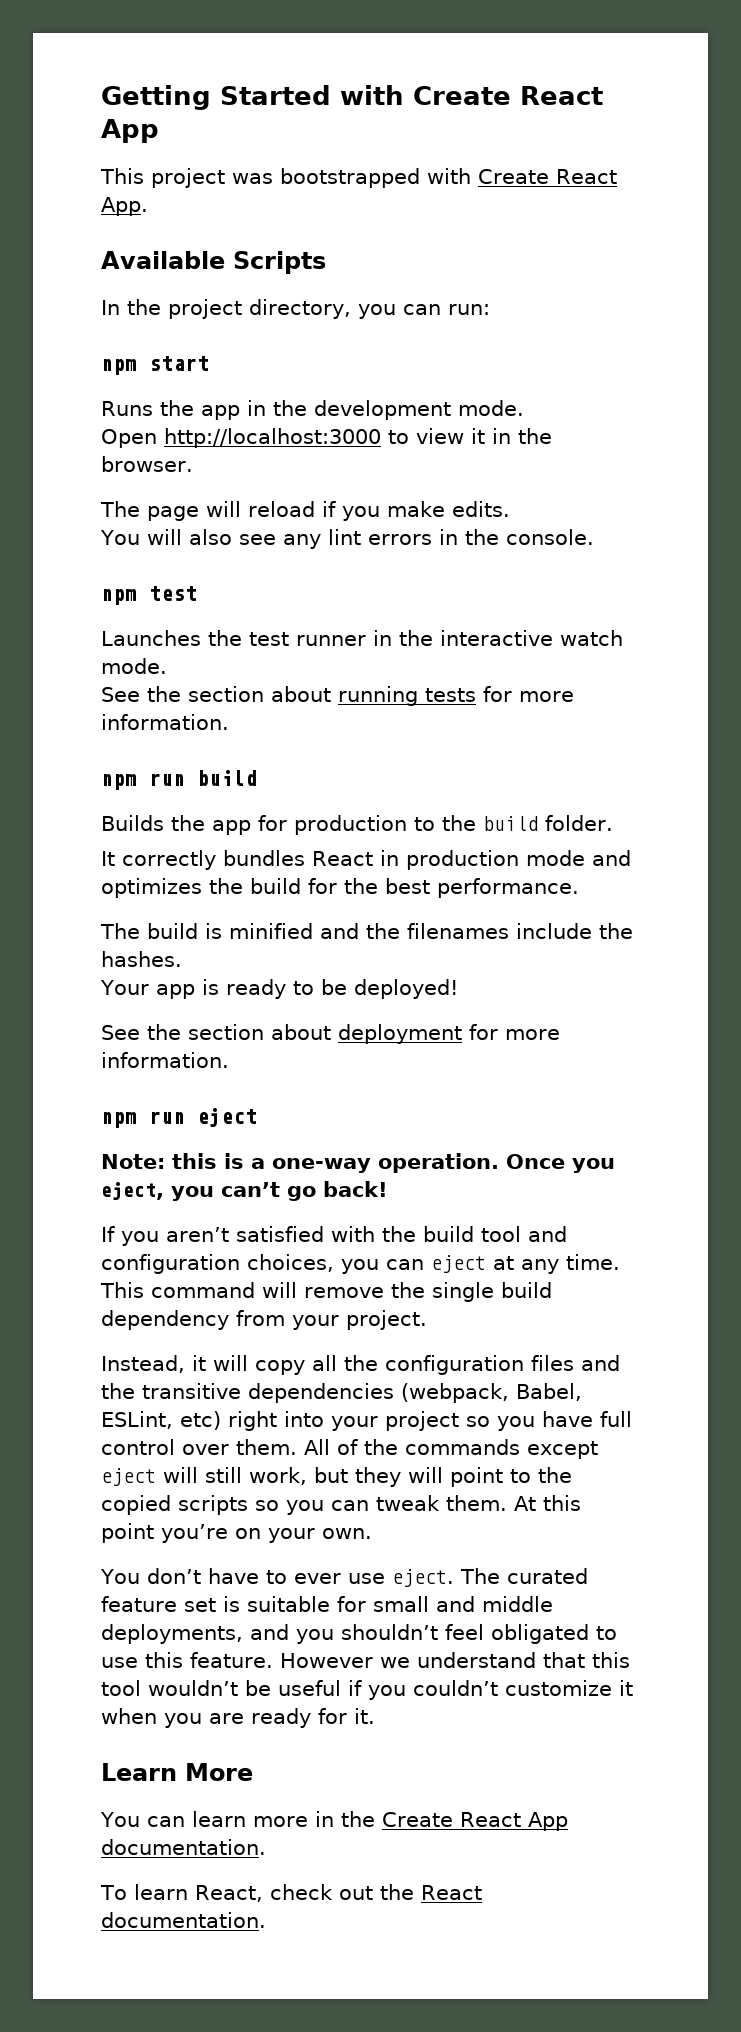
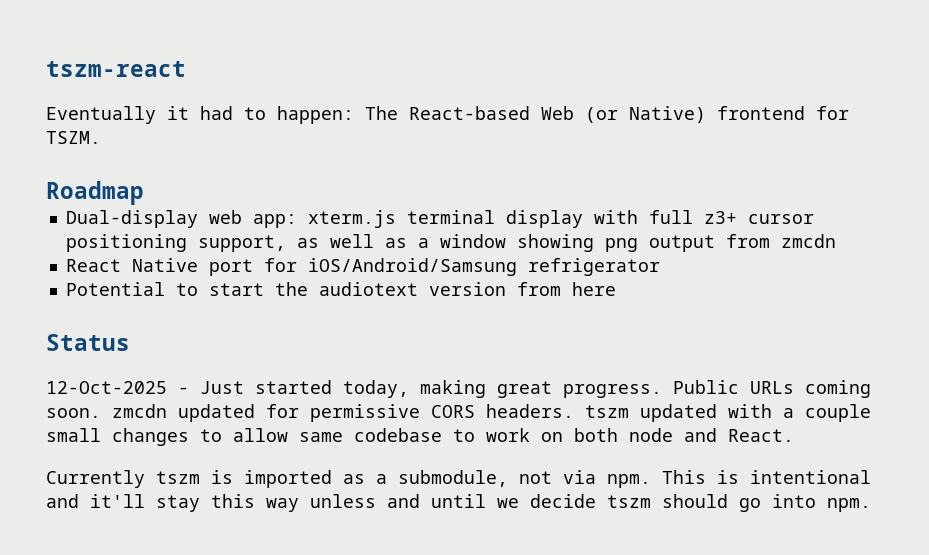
- Getting Started with Create React App
- This project was bootstrapped with Create React App.
- Available Scripts
- In the project directory, you can run:
- npm start
- Runs the app in the development mode.
- Open http://localhost:3000 to view it in the browser.
- The page will reload if you make edits.
- You will also see any lint errors in the console.
- npm test
- Launches the test runner in the interactive watch mode.
- See the section about running tests for more information.
- npm run build
- Builds the app for production to the build folder.
- It correctly bundles React in production mode and optimizes the build for the best performance.
- The build is minified and the filenames include the hashes.
- Your app is ready to be deployed!
- See the section about deployment for more information.
- npm run eject
- Note: this is a one-way operation. Once you eject, you can’t go back!
- If you aren’t satisfied with the build tool and configuration choices, you can eject at any time. This command will remove the single build dependency from your project.
- Instead, it will copy all the configuration files and the transitive dependencies (webpack, Babel, ESLint, etc) right into your project so you have full control over them. All of the commands except eject will still work, but they will point to the copied scripts so you can tweak them. At this point you’re on your own.
- You don’t have to ever use eject. The curated feature set is suitable for small and middle deployments, and you shouldn’t feel obligated to use this feature. However we understand that this tool wouldn’t be useful if you couldn’t customize it when you are ready for it.
- Learn More
- You can learn more in the Create React App documentation.
- To learn React, check out the React documentation.
+ tszm-react
+ Eventually it had to happen: The React-based Web (or Native) frontend for TSZM.
+ Roadmap
+ Dual-display web app: xterm.js terminal display with full z3+ cursor positioning support, as well as a window showing png output from zmcdn
+ React Native port for iOS/Android/Samsung refrigerator
+ Potential to start the audiotext version from here
+ Status
+ 12-Oct-2025 - Just started today, making great progress. Public URLs coming soon. zmcdn updated for permissive CORS headers. tszm updated with a couple small changes to allow same codebase to work on both node and React.
+ Currently tszm is imported as a submodule, not via npm. This is intentional and it'll stay this way unless and until we decide tszm should go into npm.

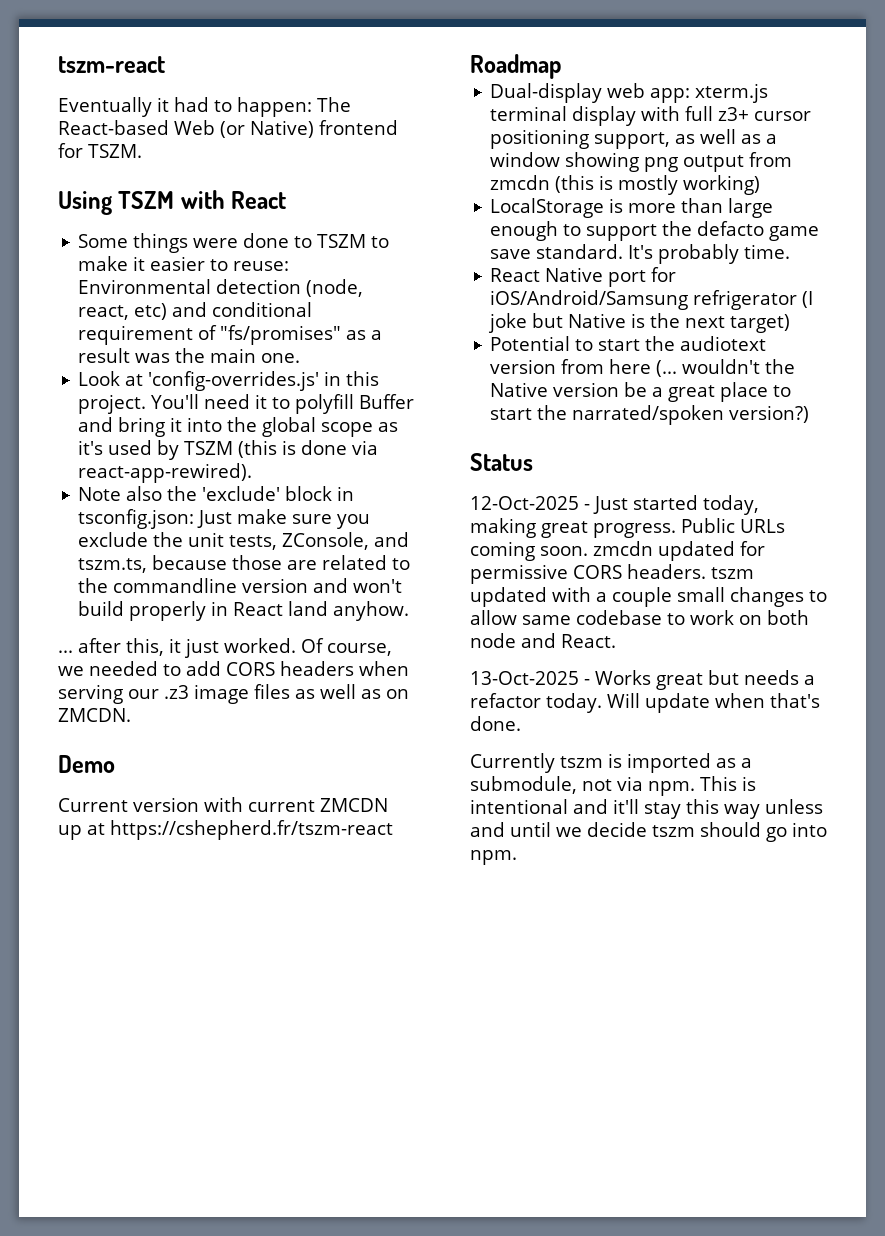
+ Using TSZM with React
+ Some things were done to TSZM to make it easier to reuse: Environmental detection (node, react, etc) and conditional requirement of "fs/promises" as a result was the main one.
+ Look at 'config-overrides.js' in this project. You'll need it to polyfill Buffer and bring it into the global scope as it's used by TSZM (this is done via react-app-rewired).
+ Note also the 'exclude' block in tsconfig.json: Just make sure you exclude the unit tests, ZConsole, and tszm.ts, because those are related to the commandline version and won't build properly in React land anyhow.
+ ... after this, it just worked. Of course, we needed to add CORS headers when serving our .z3 image files as well as on ZMCDN.
+ Demo
+ Current version with current ZMCDN up at https://cshepherd.fr/tszm-react
- Dual-display web app: xterm.js terminal display with full z3+ cursor positioning support, as well as a window showing png output from zmcdn
+ Dual-display web app: xterm.js terminal display with full z3+ cursor positioning support, as well as a window showing png output from zmcdn (this is mostly working)
+ LocalStorage is more than large enough to support the defacto game save standard. It's probably time.
- React Native port for iOS/Android/Samsung refrigerator
+ React Native port for iOS/Android/Samsung refrigerator (I joke but Native is the next target)
- Potential to start the audiotext version from here
+ Potential to start the audiotext version from here (... wouldn't the Native version be a great place to start the narrated/spoken version?)
+ 13-Oct-2025 - Works great but needs a refactor today. Will update when that's done.

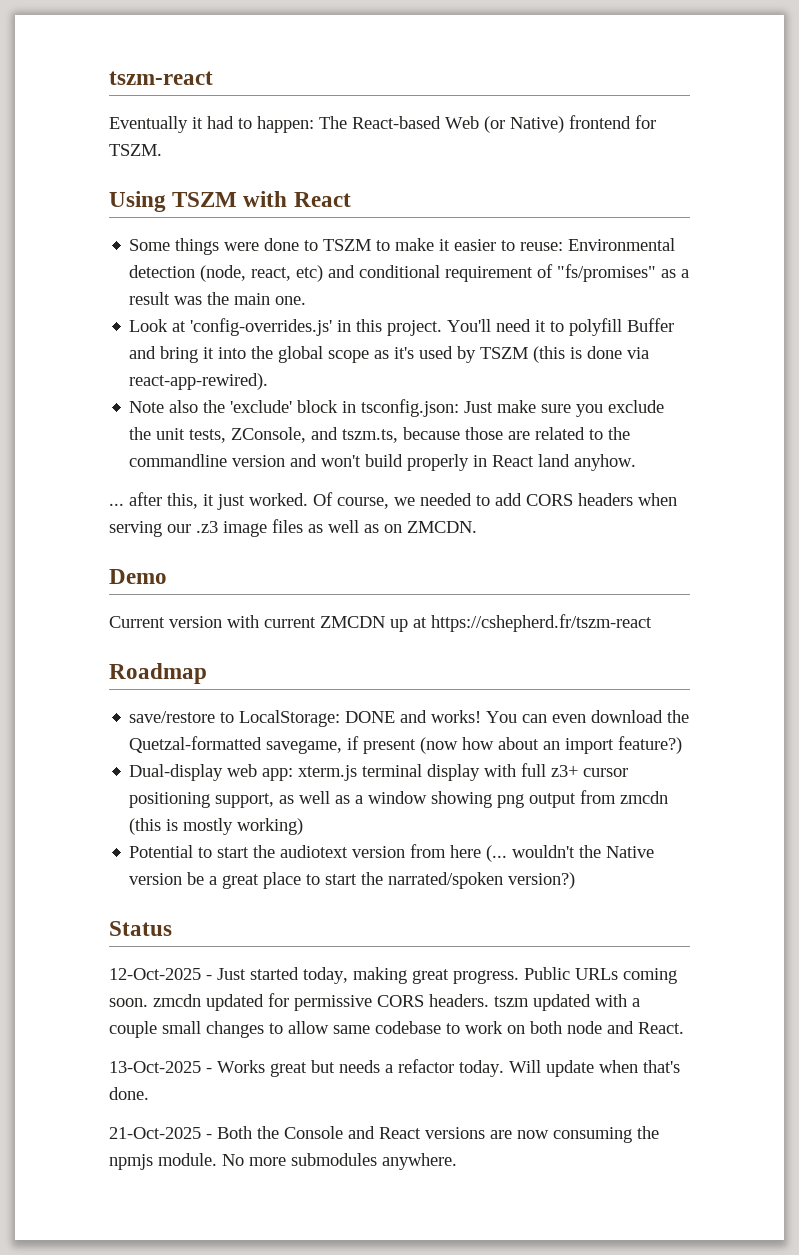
+ save/restore to LocalStorage: DONE and works! You can even download the Quetzal-formatted savegame, if present (now how about an import feature?)
- LocalStorage is more than large enough to support the defacto game save standard. It's probably time.
- React Native port for iOS/Android/Samsung refrigerator (I joke but Native is the next target)
- Currently tszm is imported as a submodule, not via npm. This is intentional and it'll stay this way unless and until we decide tszm should go into npm.
+ 21-Oct-2025 - Both the Console and React versions are now consuming the npmjs module. No more submodules anywhere.

